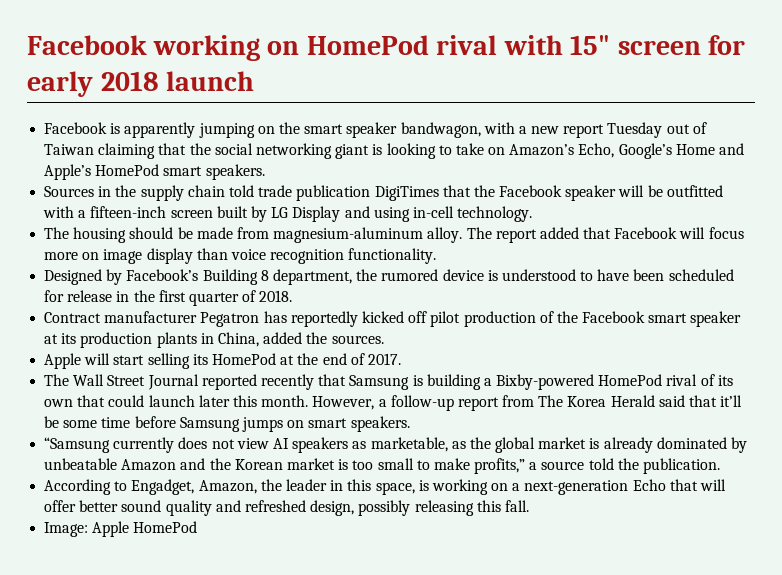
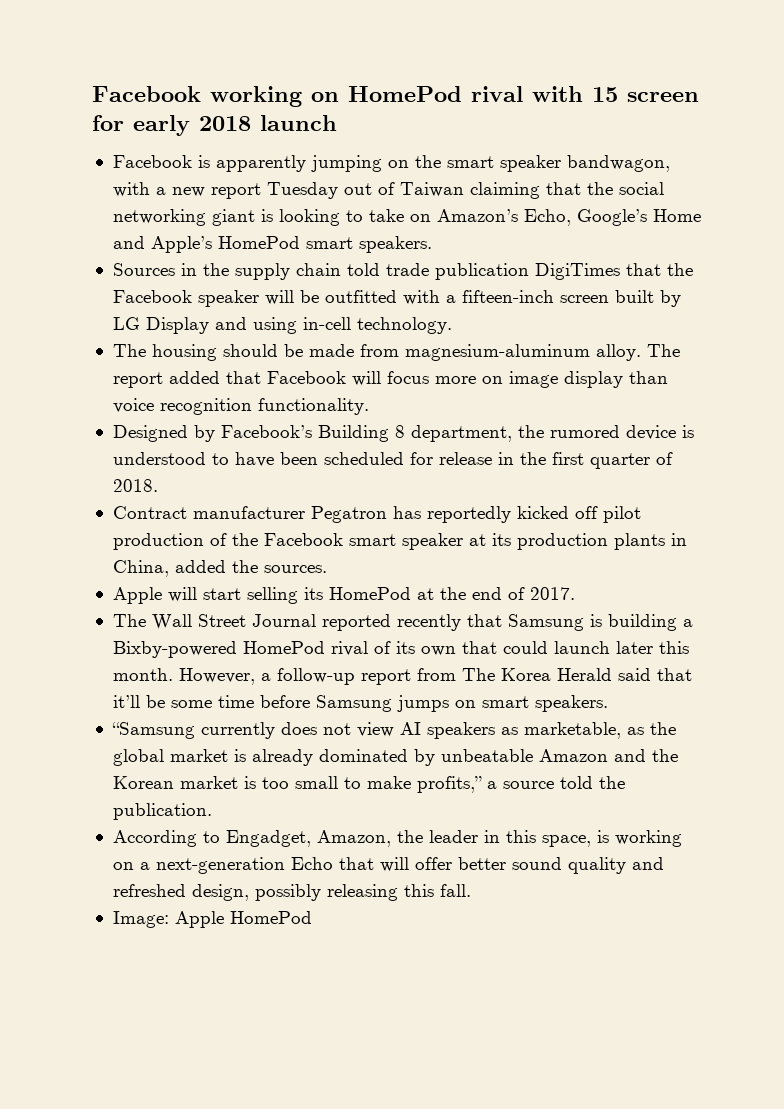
- Facebook working on HomePod rival with 15" screen for early 2018 launch
+ Facebook working on HomePod rival with 15 screen for early 2018 launch

